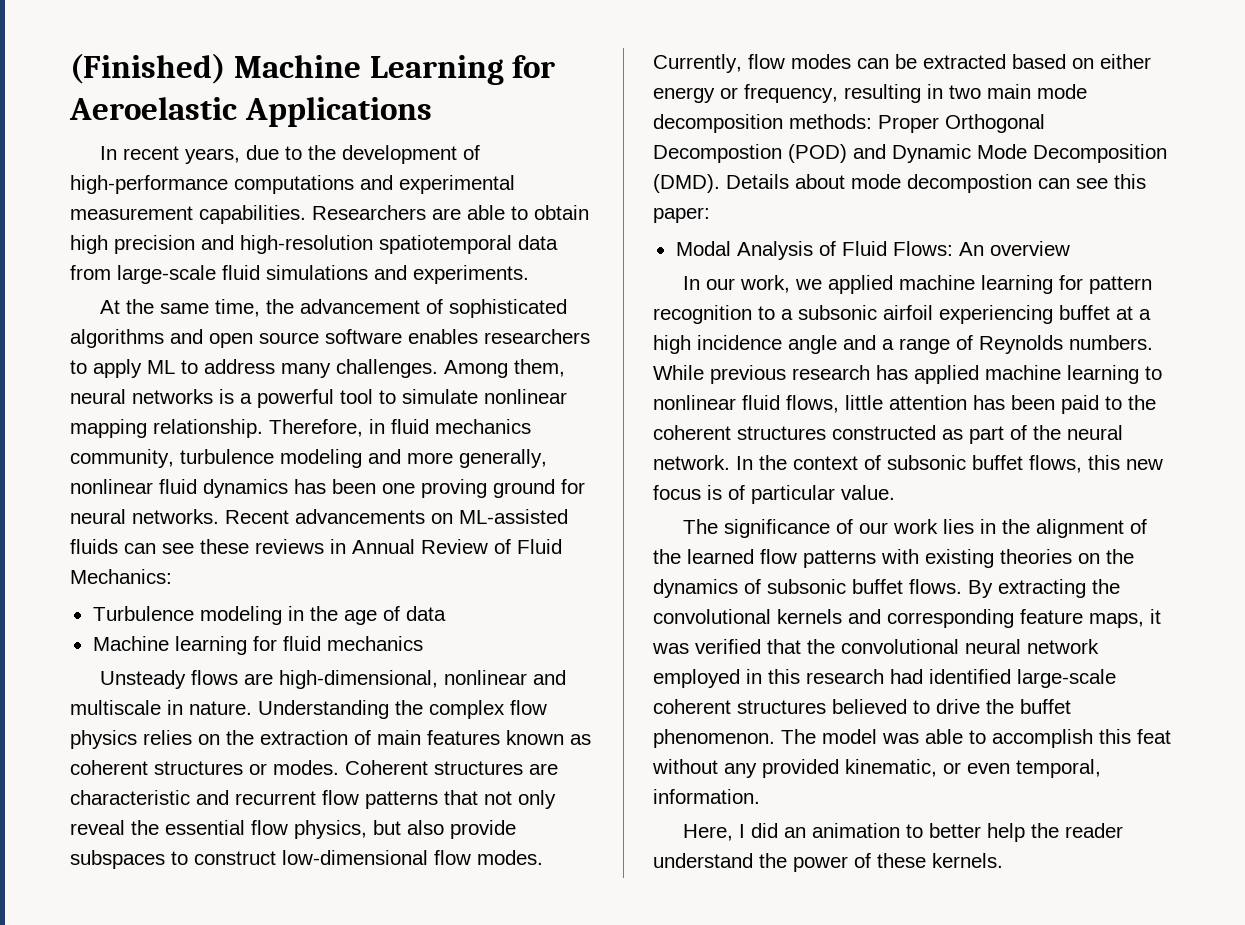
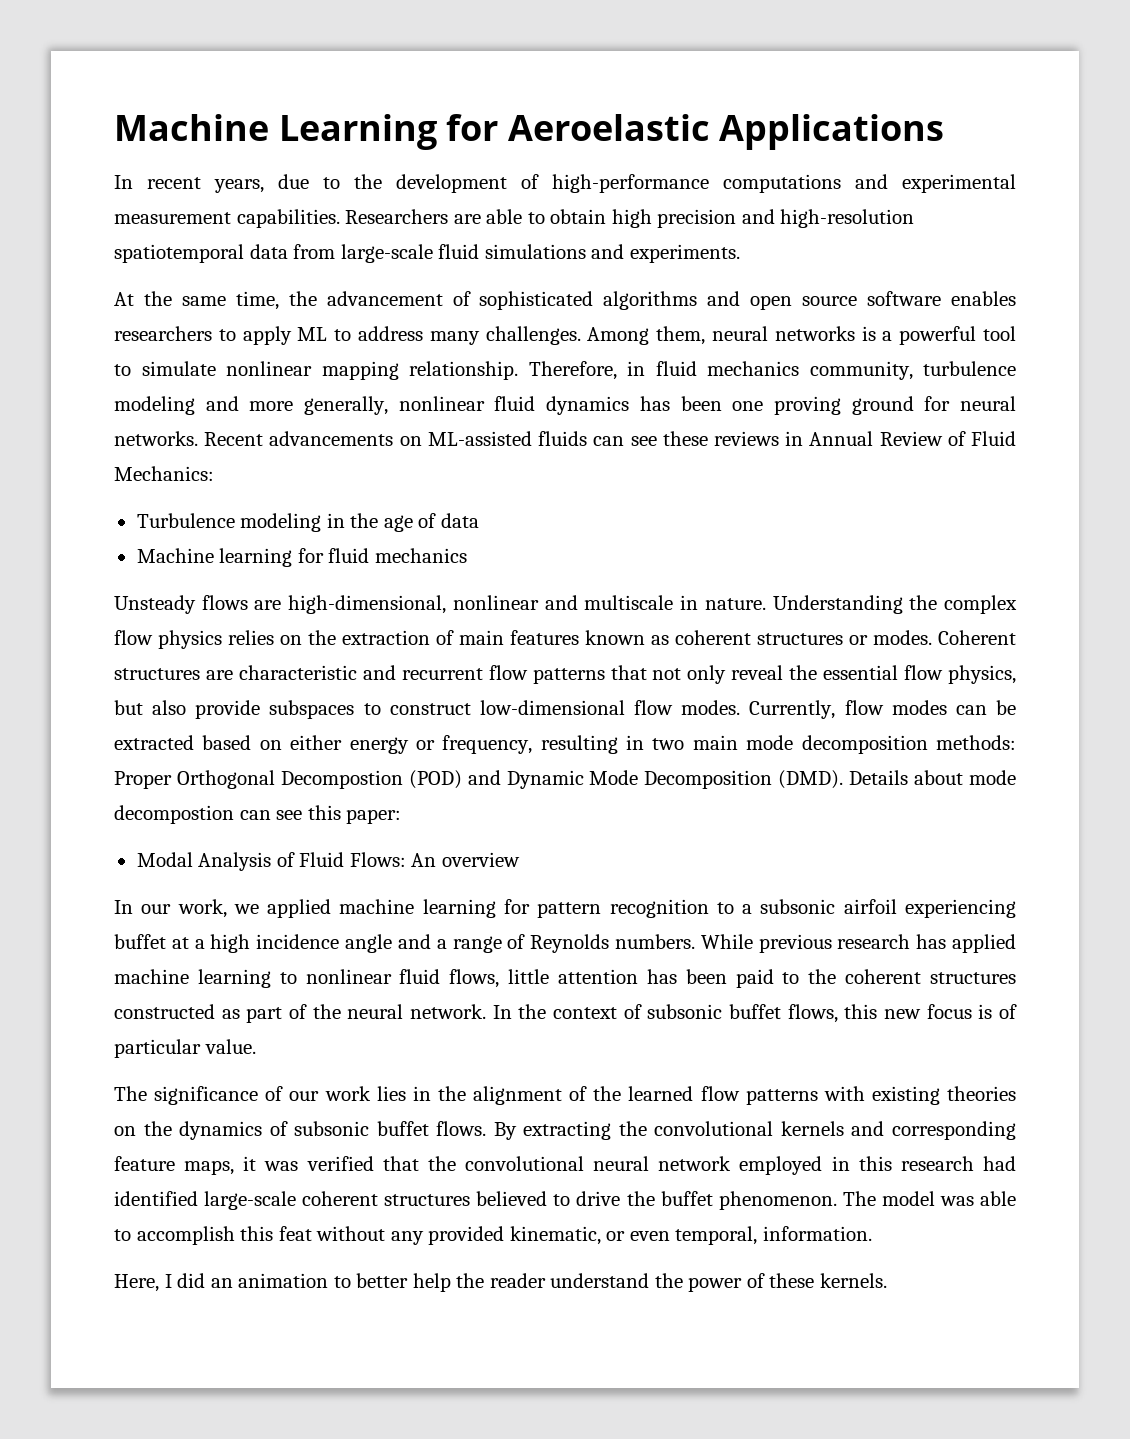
- (Finished) Machine Learning for Aeroelastic Applications
+ Machine Learning for Aeroelastic Applications

